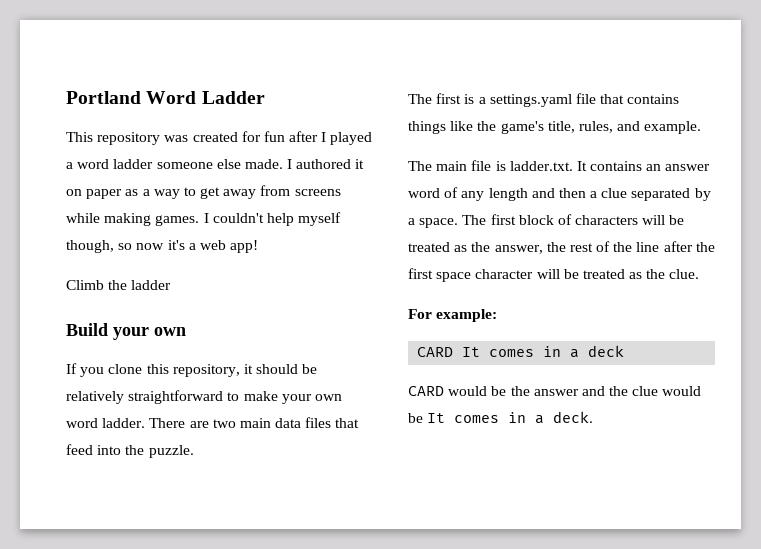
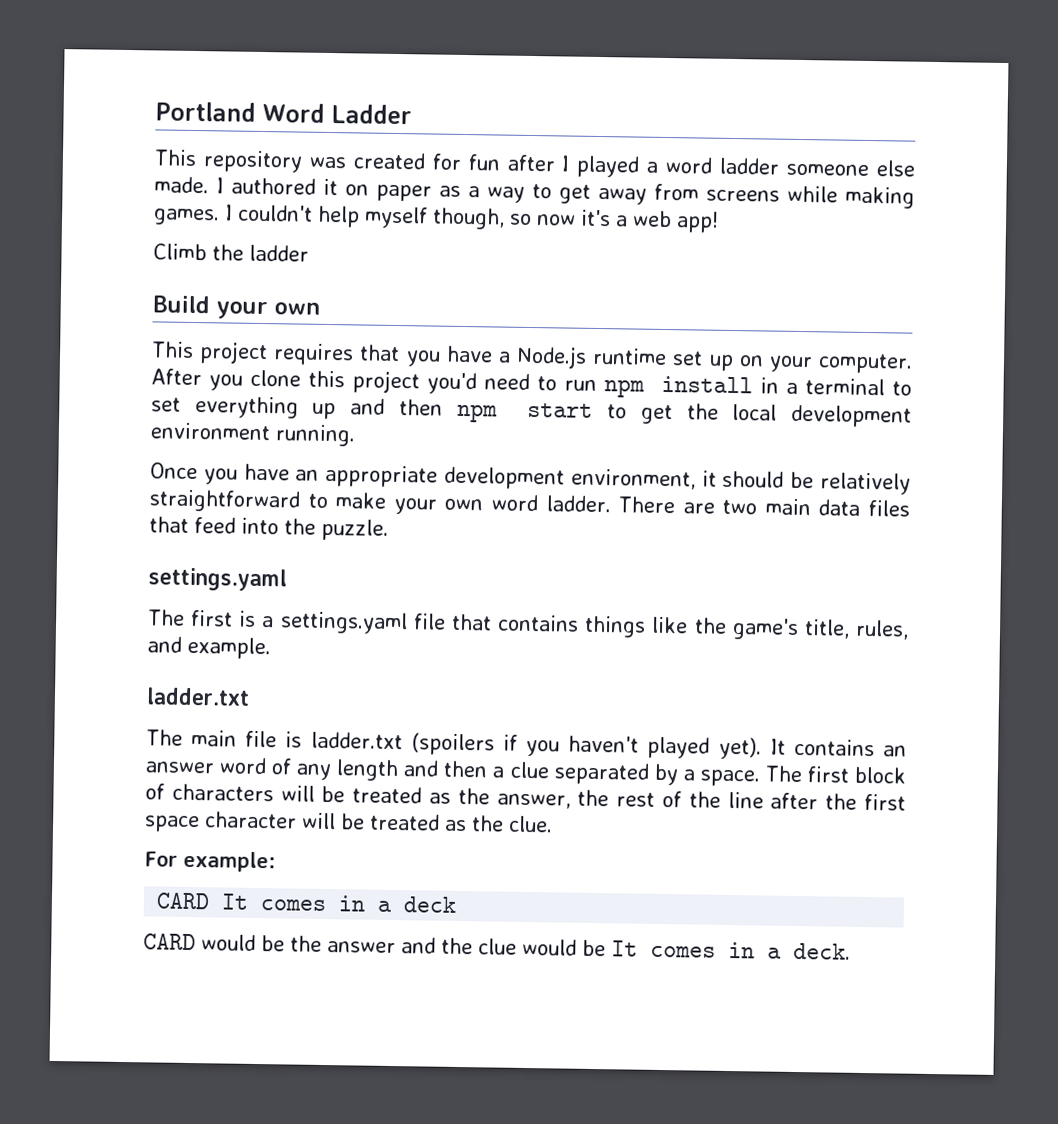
- If you clone this repository, it should be relatively straightforward to make your own word ladder.
+ This project requires that you have a Node.js runtime set up on your computer. After you clone this project you'd need to run npm install in a terminal to set everything up and then npm start to get the local development environment running.
+ Once you have an appropriate development environment, it should be relatively straightforward to make your own word ladder.
  There are two main data files that feed into the puzzle.
+ settings.yaml
  The first is a settings.yaml file that contains things like the game's title, rules, and example.
+ ladder.txt
- The main file is ladder.txt. It contains an answer word of any length and then a clue separated by a space.
+ The main file is ladder.txt (spoilers if you haven't played yet). It contains an answer word of any length and then a clue separated by a space.

